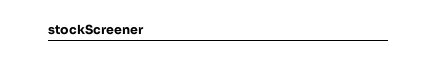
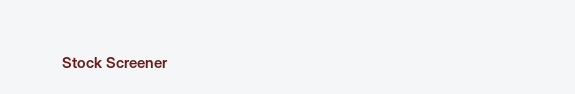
- stockScreener
+ Stock Screener

